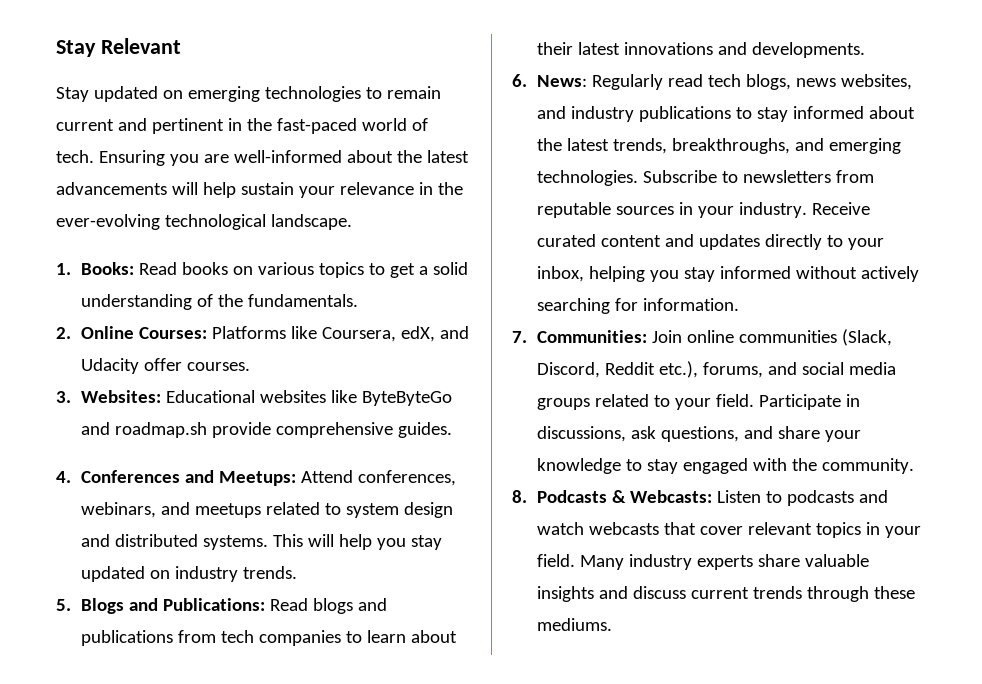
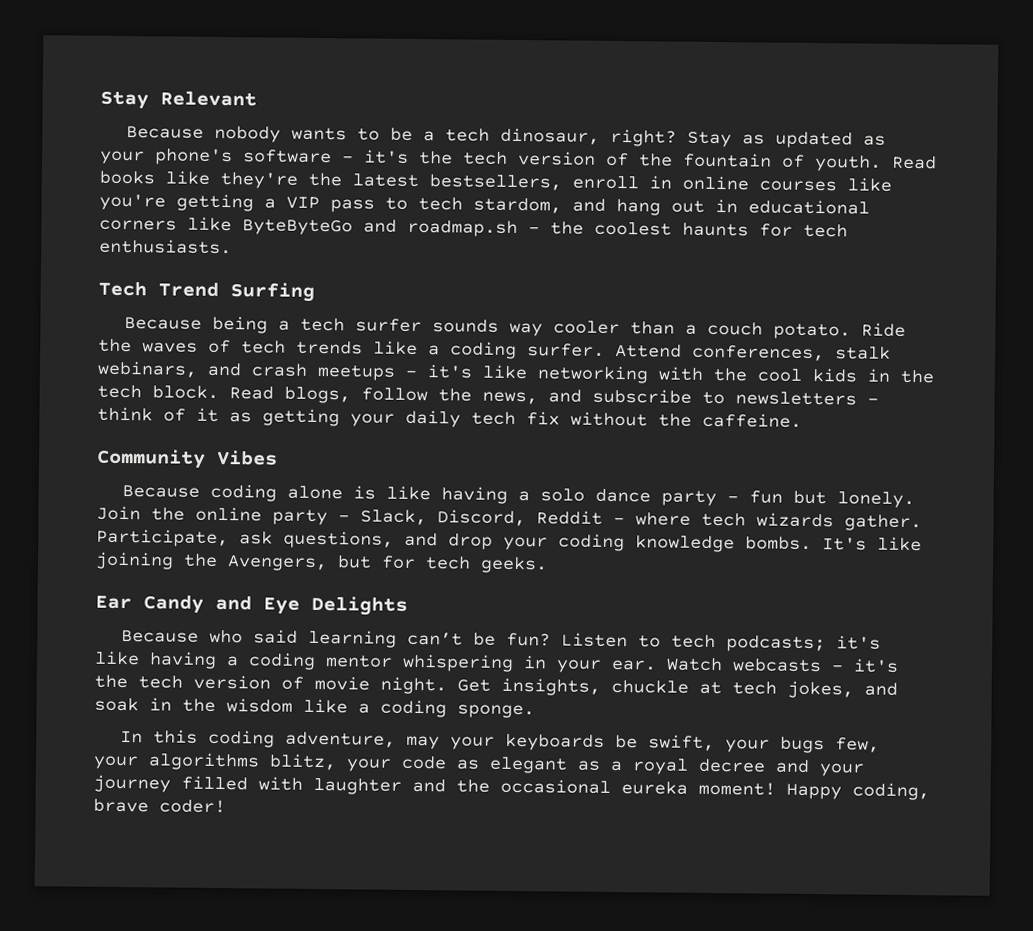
- Stay updated on emerging technologies to remain current and pertinent in the fast-paced world of tech. Ensuring you are well-informed about the latest advancements will help sustain your relevance in the ever-evolving technological landscape.
- 1. Books: Read books on various topics to get a solid understanding of the fundamentals.
- 2. Online Courses: Platforms like Coursera, edX, and Udacity offer courses.
- 3. Websites: Educational websites like ByteByteGo and roadmap.sh provide comprehensive guides.
- 4. Conferences and Meetups: Attend conferences, webinars, and meetups related to system design and distributed systems. This will help you stay updated on industry trends.
- 5. Blogs and Publications: Read blogs and publications from tech companies to learn about their latest innovations and developments.
- 6. News: Regularly read tech blogs, news websites, and industry publications to stay informed about the latest trends, breakthroughs, and emerging technologies. Subscribe to newsletters from reputable sources in your industry. Receive curated content and updates directly to your inbox, helping you stay informed without actively searching for information.
- 7. Communities: Join online communities (Slack, Discord, Reddit etc.), forums, and social media groups related to your field. Participate in discussions, ask questions, and share your knowledge to stay engaged with the community.
- 8. Podcasts & Webcasts: Listen to podcasts and watch webcasts that cover relevant topics in your field. Many industry experts share valuable insights and discuss current trends through these mediums.
+ Because nobody wants to be a tech dinosaur, right? Stay as updated as your phone's software – it's the tech version of the fountain of youth. Read books like they're the latest bestsellers, enroll in online courses like you're getting a VIP pass to tech stardom, and hang out in educational corners like ByteByteGo and roadmap.sh – the coolest haunts for tech enthusiasts.
+ Tech Trend Surfing
+ Because being a tech surfer sounds way cooler than a couch potato. Ride the waves of tech trends like a coding surfer. Attend conferences, stalk webinars, and crash meetups – it's like networking with the cool kids in the tech block. Read blogs, follow the news, and subscribe to newsletters – think of it as getting your daily tech fix without the caffeine.
+ Community Vibes
+ Because coding alone is like having a solo dance party – fun but lonely. Join the online party – Slack, Discord, Reddit – where tech wizards gather. Participate, ask questions, and drop your coding knowledge bombs. It's like joining the Avengers, but for tech geeks.
+ Ear Candy and Eye Delights
+ Because who said learning can’t be fun? Listen to tech podcasts; it's like having a coding mentor whispering in your ear. Watch webcasts – it's the tech version of movie night. Get insights, chuckle at tech jokes, and soak in the wisdom like a coding sponge.
+ In this coding adventure, may your keyboards be swift, your bugs few, your algorithms blitz, your code as elegant as a royal decree and your journey filled with laughter and the occasional eureka moment! Happy coding, brave coder!

